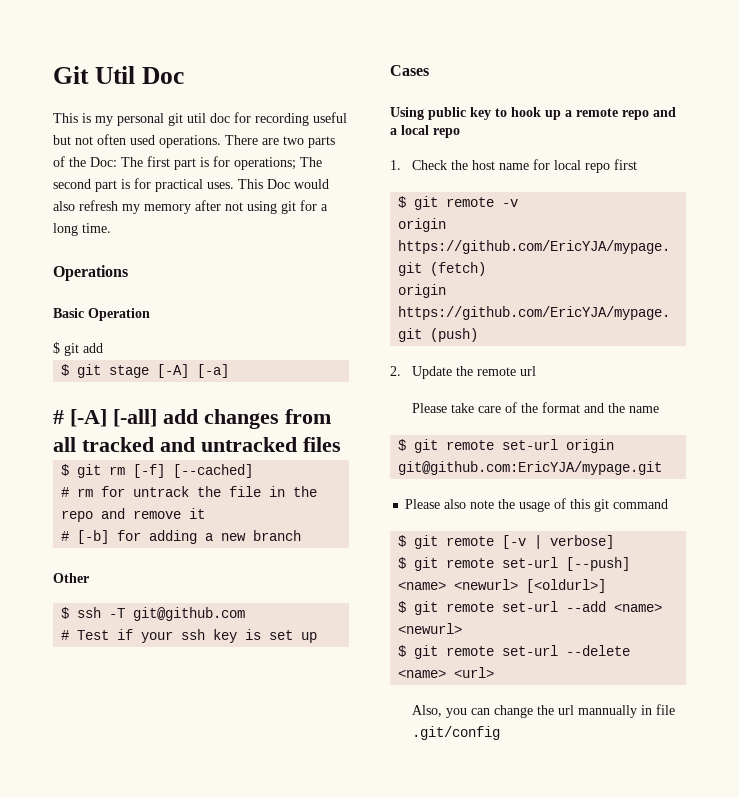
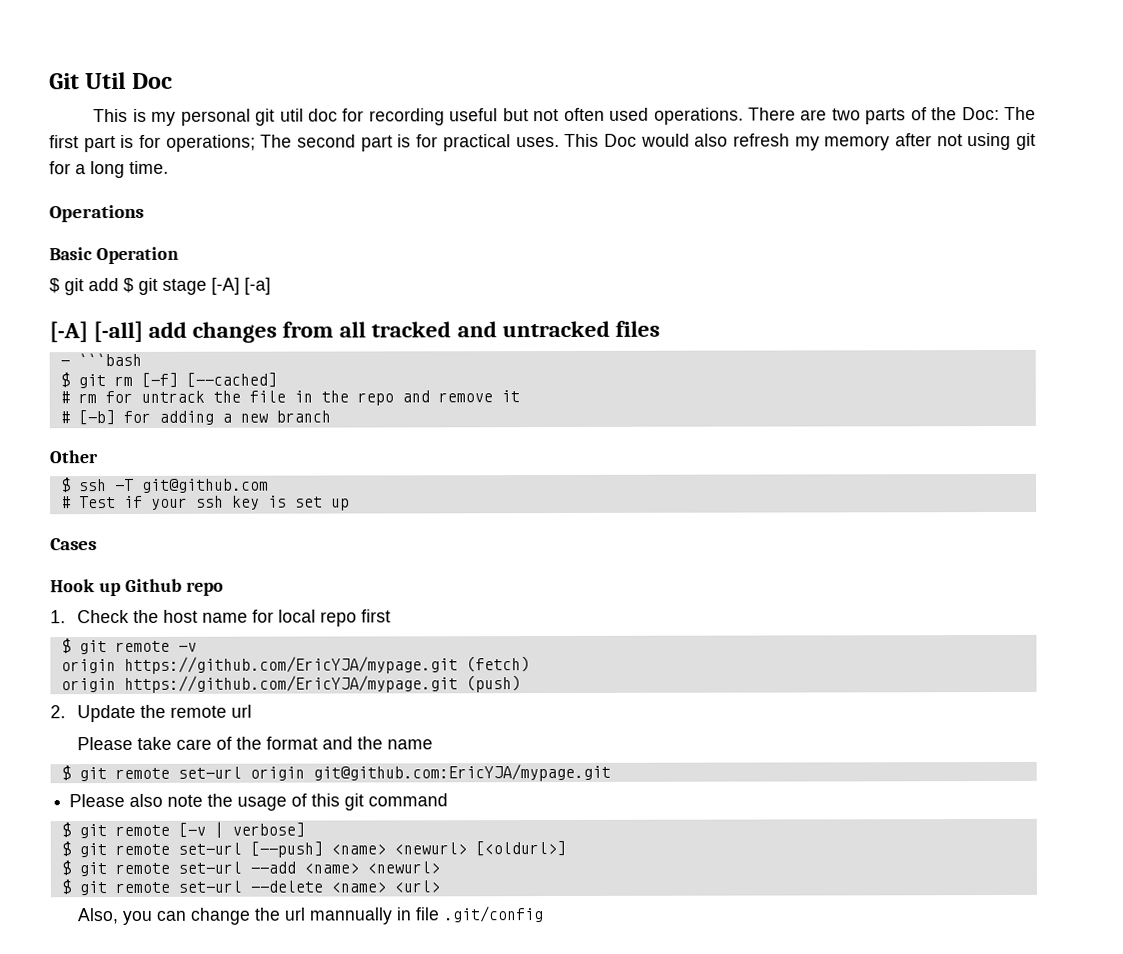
- $ git add
- $ git stage [-A] [-a]
+ $ git add $ git stage [-A] [-a]
- # [-A] [-all] add changes from all tracked and untracked files
+ [-A] [-all] add changes from all tracked and untracked files
+ - ```bash
- Using public key to hook up a remote repo and a local repo
+ Hook up Github repo

